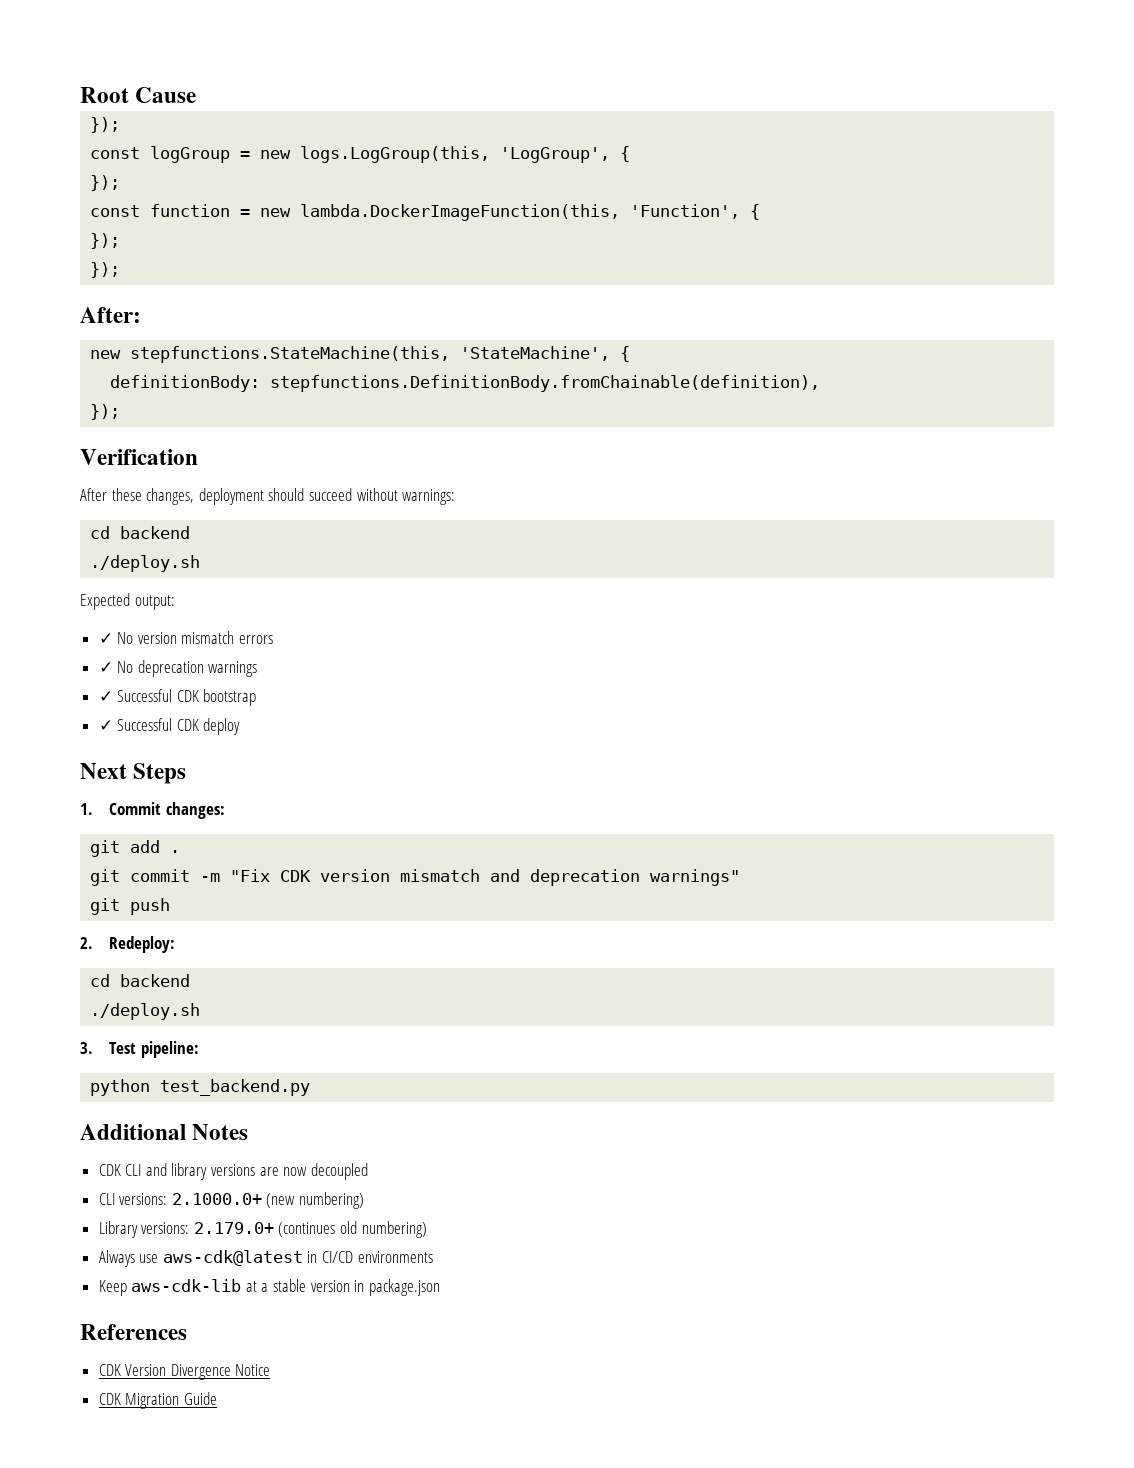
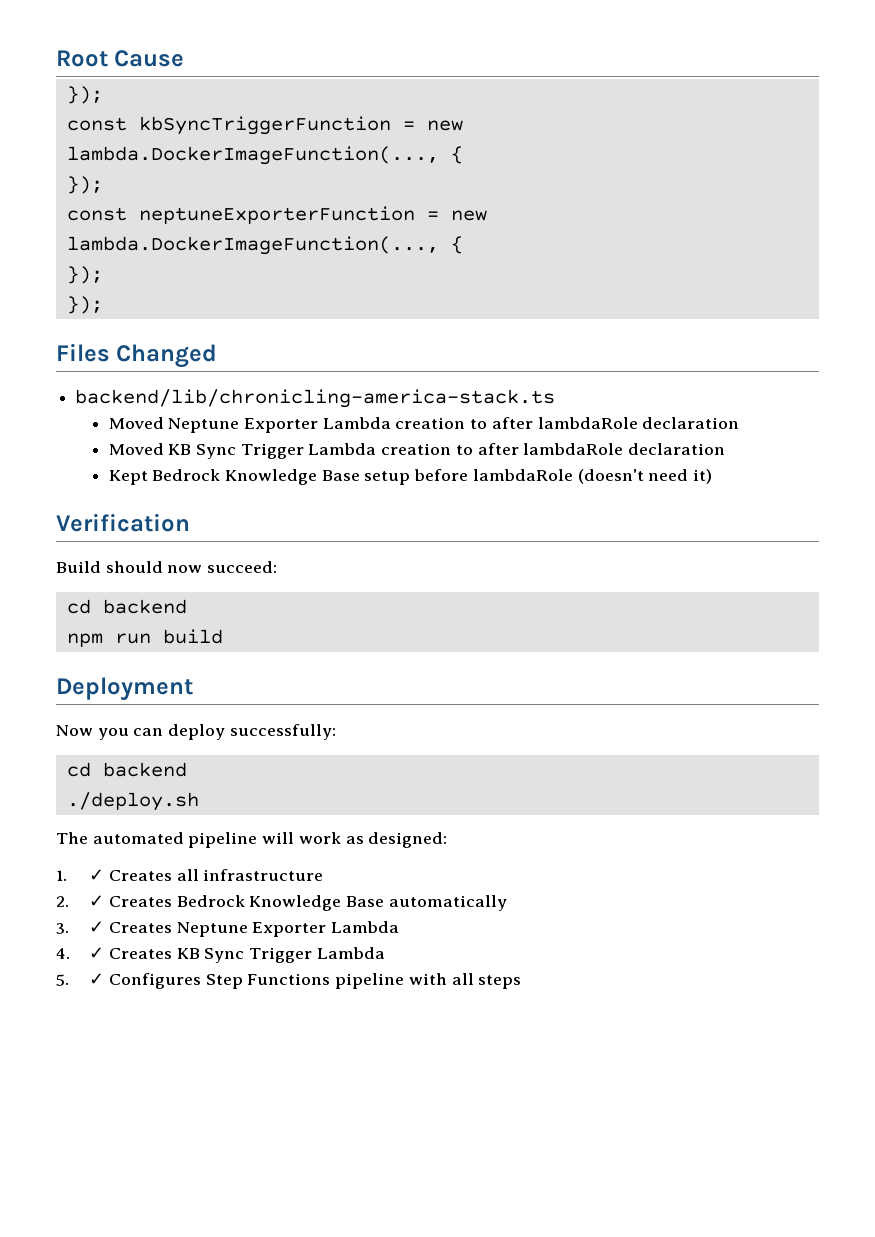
- const logGroup = new logs.LogGroup(this, 'LogGroup', {
+ const kbSyncTriggerFunction = new lambda.DockerImageFunction(..., {
- const function = new lambda.DockerImageFunction(this, 'Function', {
+ const neptuneExporterFunction = new lambda.DockerImageFunction(..., {
- After:
- new stepfunctions.StateMachine(this, 'StateMachine', {
- definitionBody: stepfunctions.DefinitionBody.fromChainable(definition),
- });
+ Files Changed
+ backend/lib/chronicling-america-stack.ts
+ Moved Neptune Exporter Lambda creation to after lambdaRole declaration
+ Moved KB Sync Trigger Lambda creation to after lambdaRole declaration
+ Kept Bedrock Knowledge Base setup before lambdaRole (doesn't need it)
  Verification
- After these changes, deployment should succeed without warnings:
+ Build should now succeed:
+ cd backend
+ npm run build
+ Deployment
+ Now you can deploy successfully:
  cd backend
  ./deploy.sh
- Expected output:
- ✓ No version mismatch errors
- ✓ No deprecation warnings
- ✓ Successful CDK bootstrap
- ✓ Successful CDK deploy
- Next Steps
- 1. Commit changes:
- git add .
- git commit -m "Fix CDK version mismatch and deprecation warnings"
- git push
- 2. Redeploy:
- cd backend
- ./deploy.sh
- 3. Test pipeline:
- python test_backend.py
- Additional Notes
- CDK CLI and library versions are now decoupled
- CLI versions: 2.1000.0+ (new numbering)
- Library versions: 2.179.0+ (continues old numbering)
- Always use aws-cdk@latest in CI/CD environments
- Keep aws-cdk-lib at a stable version in package.json
- References
- CDK Version Divergence Notice
- CDK Migration Guide
+ The automated pipeline will work as designed:
+ 1. ✓ Creates all infrastructure
+ 2. ✓ Creates Bedrock Knowledge Base automatically
+ 3. ✓ Creates Neptune Exporter Lambda
+ 4. ✓ Creates KB Sync Trigger Lambda
+ 5. ✓ Configures Step Functions pipeline with all steps

